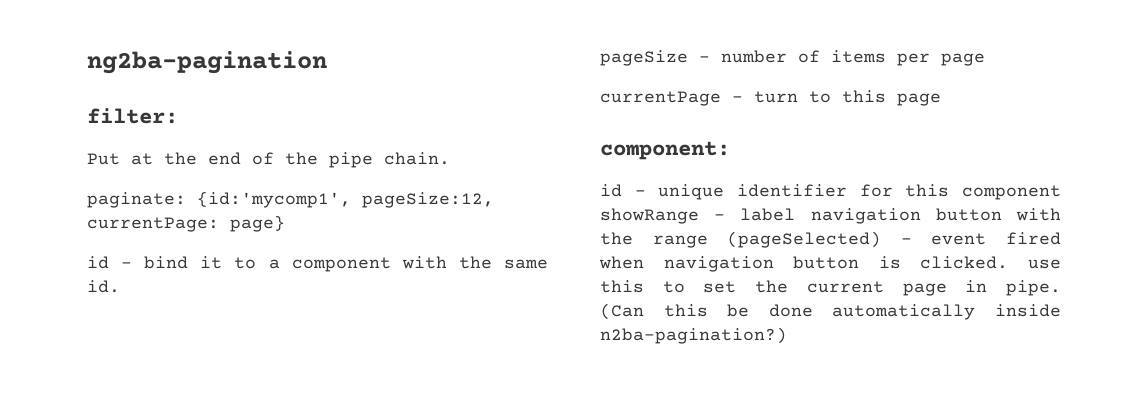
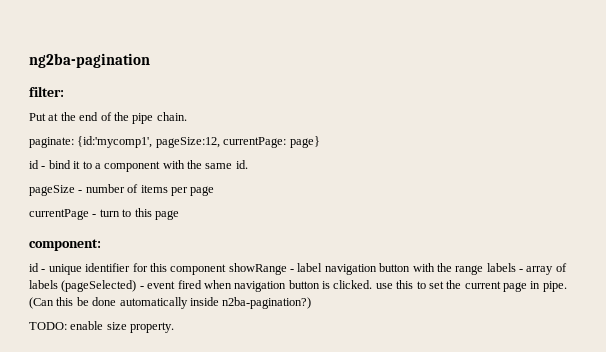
- id - unique identifier for this component showRange - label navigation button with the range (pageSelected) - event fired when navigation button is clicked. use this to set the current page in pipe.
+ id - unique identifier for this component showRange - label navigation button with the range labels - array of labels (pageSelected) - event fired when navigation button is clicked. use this to set the current page in pipe.
+ TODO: enable size property.

